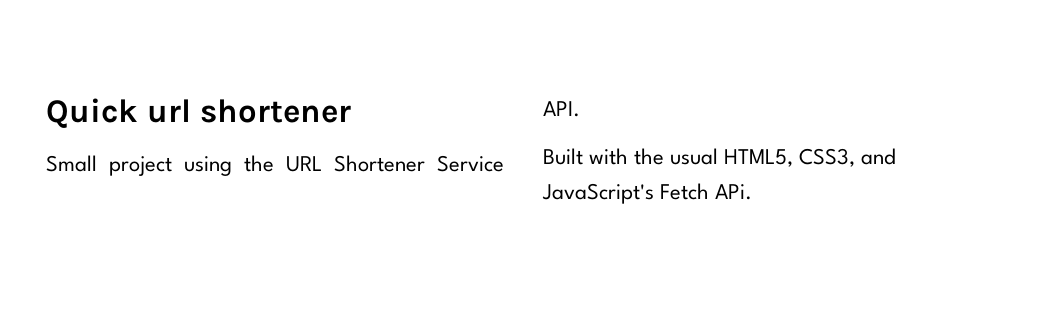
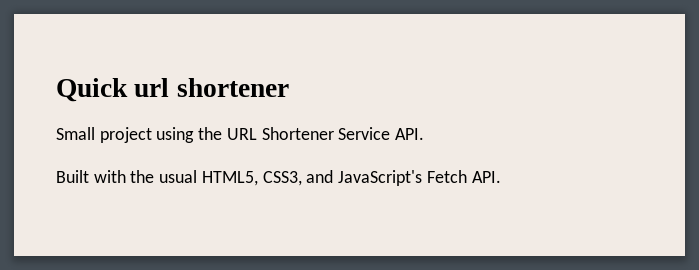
- Built with the usual HTML5, CSS3, and JavaScript's Fetch APi.
+ Built with the usual HTML5, CSS3, and JavaScript's Fetch API.

